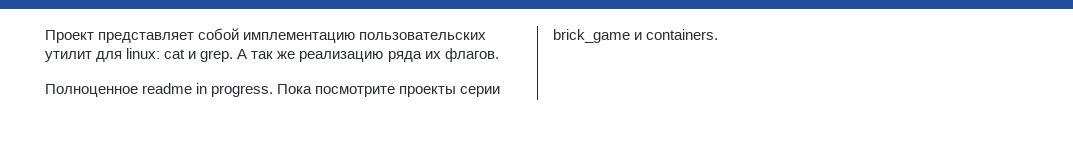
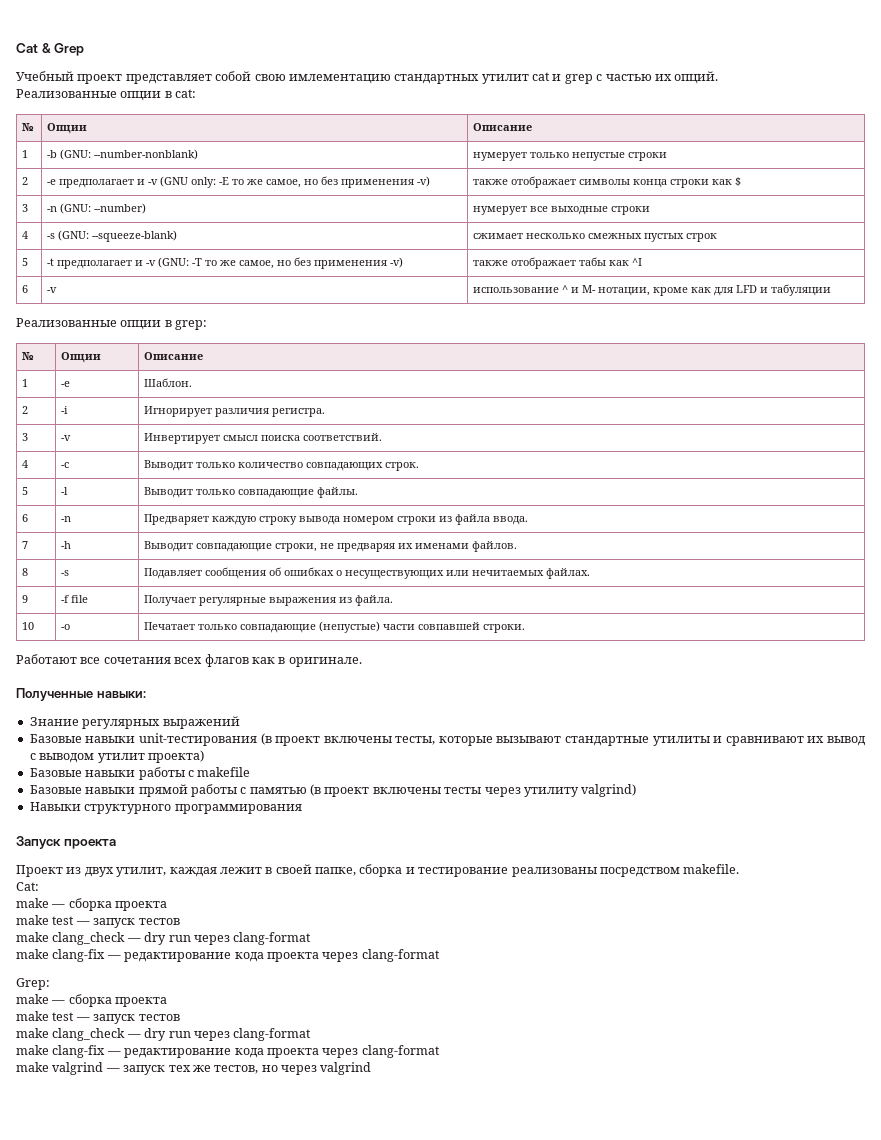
- Проект представляет собой имплементацию пользовательских утилит для linux: cat и grep. А так же реализацию ряда их флагов.
- Полноценное readme in progress. Пока посмотрите проекты серии brick_game и containers.
+ Cat & Grep
+ Учебный проект представляет собой свою имлементацию стандартных утилит cat и grep с частью их опций.
+ Реализованные опции в cat:
+ № | Опции | Описание
+ 1 | -b (GNU: --number-nonblank) | нумерует только непустые строки
+ 2 | -e предполагает и -v (GNU only: -E то же самое, но без применения -v) | также отображает символы конца строки как $
+ 3 | -n (GNU: --number) | нумерует все выходные строки
+ 4 | -s (GNU: --squeeze-blank) | сжимает несколько смежных пустых строк
+ 5 | -t предполагает и -v (GNU: -T то же самое, но без применения -v) | также отображает табы как ^I
+ 6 | -v | использование ^ и M- нотации, кроме как для LFD и табуляции
+ Реализованные опции в grep:
+ № | Опции | Описание
+ 1 | -e | Шаблон.
+ 2 | -i | Игнорирует различия регистра.
+ 3 | -v | Инвертирует смысл поиска соответствий.
+ 4 | -c | Выводит только количество совпадающих строк.
+ 5 | -l | Выводит только совпадающие файлы.
+ 6 | -n | Предваряет каждую строку вывода номером строки из файла ввода.
+ 7 | -h | Выводит совпадающие строки, не предваряя их именами файлов.
+ 8 | -s | Подавляет сообщения об ошибках о несуществующих или нечитаемых файлах.
+ 9 | -f file | Получает регулярные выражения из файла.
+ 10 | -o | Печатает только совпадающие (непустые) части совпавшей строки.
+ Работают все сочетания всех флагов как в оригинале.
+ Полученные навыки:
+ Знание регулярных выражений
+ Базовые навыки unit-тестирования (в проект включены тесты, которые вызывают стандартные утилиты и сравнивают их вывод с выводом утилит проекта)
+ Базовые навыки работы с makefile
+ Базовые навыки прямой работы с памятью (в проект включены тесты через утилиту valgrind)
+ Навыки структурного программирования
+ Запуск проекта
+ Проект из двух утилит, каждая лежит в своей папке, сборка и тестирование реализованы посредством makefile.
+ Cat:
+ make — сборка проекта
+ make test — запуск тестов
+ make clang_check — dry run через clang-format
+ make clang-fix — редактирование кода проекта через clang-format
+ Grep:
+ make — сборка проекта
+ make test — запуск тестов
+ make clang_check — dry run через clang-format
+ make clang-fix — редактирование кода проекта через clang-format
+ make valgrind — запуск тех же тестов, но через valgrind

